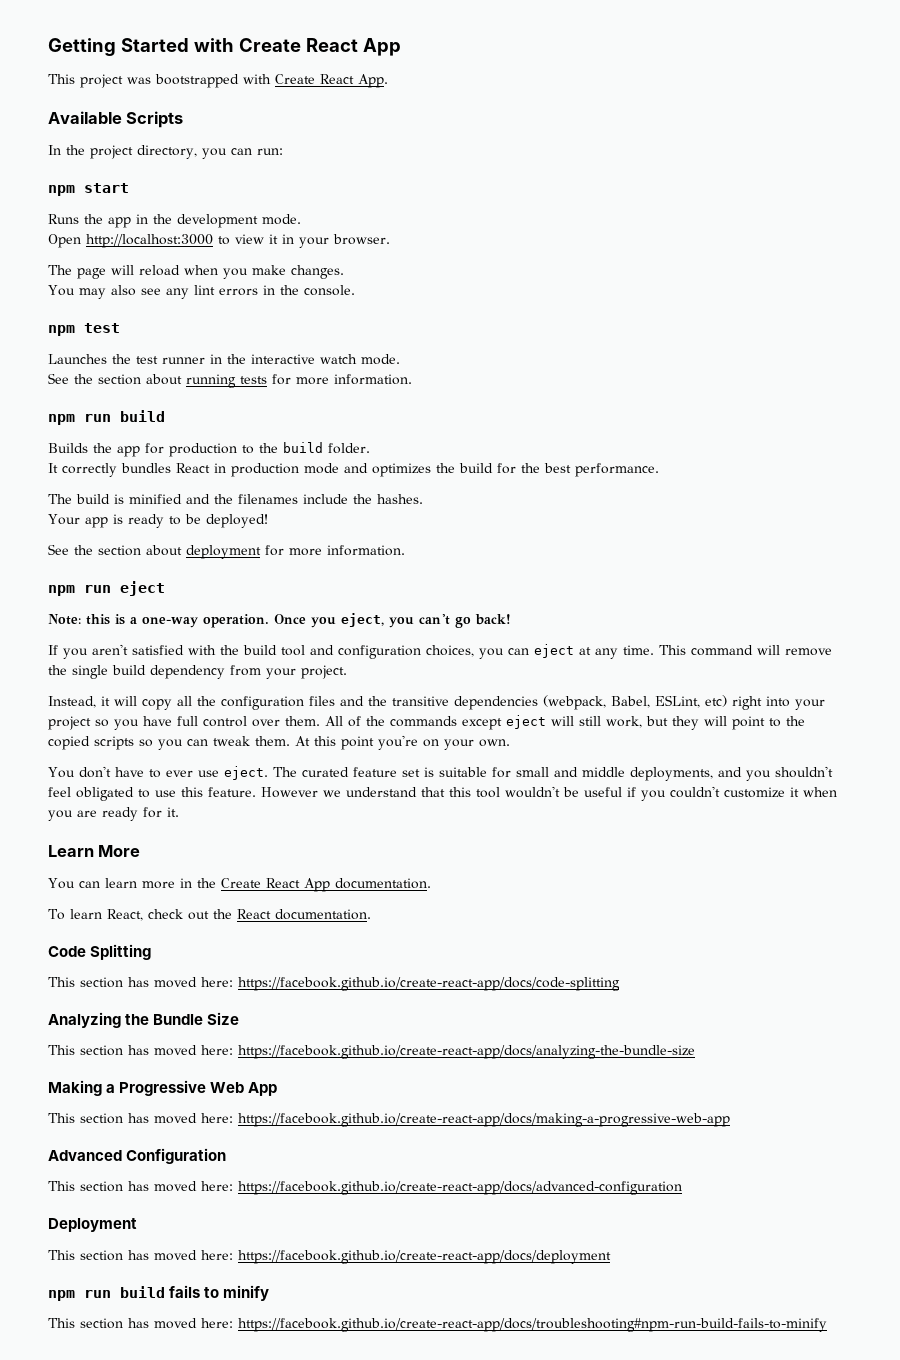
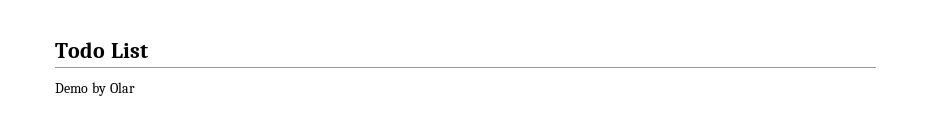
- Getting Started with Create React App
- This project was bootstrapped with Create React App.
- Available Scripts
- In the project directory, you can run:
- npm start
- Runs the app in the development mode.
- Open http://localhost:3000 to view it in your browser.
- The page will reload when you make changes.
- You may also see any lint errors in the console.
- npm test
- Launches the test runner in the interactive watch mode.
- See the section about running tests for more information.
- npm run build
- Builds the app for production to the build folder.
- It correctly bundles React in production mode and optimizes the build for the best performance.
- The build is minified and the filenames include the hashes.
- Your app is ready to be deployed!
- See the section about deployment for more information.
- npm run eject
- Note: this is a one-way operation. Once you eject, you can't go back!
- If you aren't satisfied with the build tool and configuration choices, you can eject at any time. This command will remove the single build dependency from your project.
- Instead, it will copy all the configuration files and the transitive dependencies (webpack, Babel, ESLint, etc) right into your project so you have full control over them. All of the commands except eject will still work, but they will point to the copied scripts so you can tweak them. At this point you're on your own.
- You don't have to ever use eject. The curated feature set is suitable for small and middle deployments, and you shouldn't feel obligated to use this feature. However we understand that this tool wouldn't be useful if you couldn't customize it when you are ready for it.
- Learn More
- You can learn more in the Create React App documentation.
- To learn React, check out the React documentation.
- Code Splitting
- This section has moved here: https://facebook.github.io/create-react-app/docs/code-splitting
- Analyzing the Bundle Size
- This section has moved here: https://facebook.github.io/create-react-app/docs/analyzing-the-bundle-size
- Making a Progressive Web App
- This section has moved here: https://facebook.github.io/create-react-app/docs/making-a-progressive-web-app
- Advanced Configuration
- This section has moved here: https://facebook.github.io/create-react-app/docs/advanced-configuration
- Deployment
- This section has moved here: https://facebook.github.io/create-react-app/docs/deployment
- npm run build fails to minify
- This section has moved here: https://facebook.github.io/create-react-app/docs/troubleshooting#npm-run-build-fails-to-minify
+ Todo List
+ Demo by Olar

